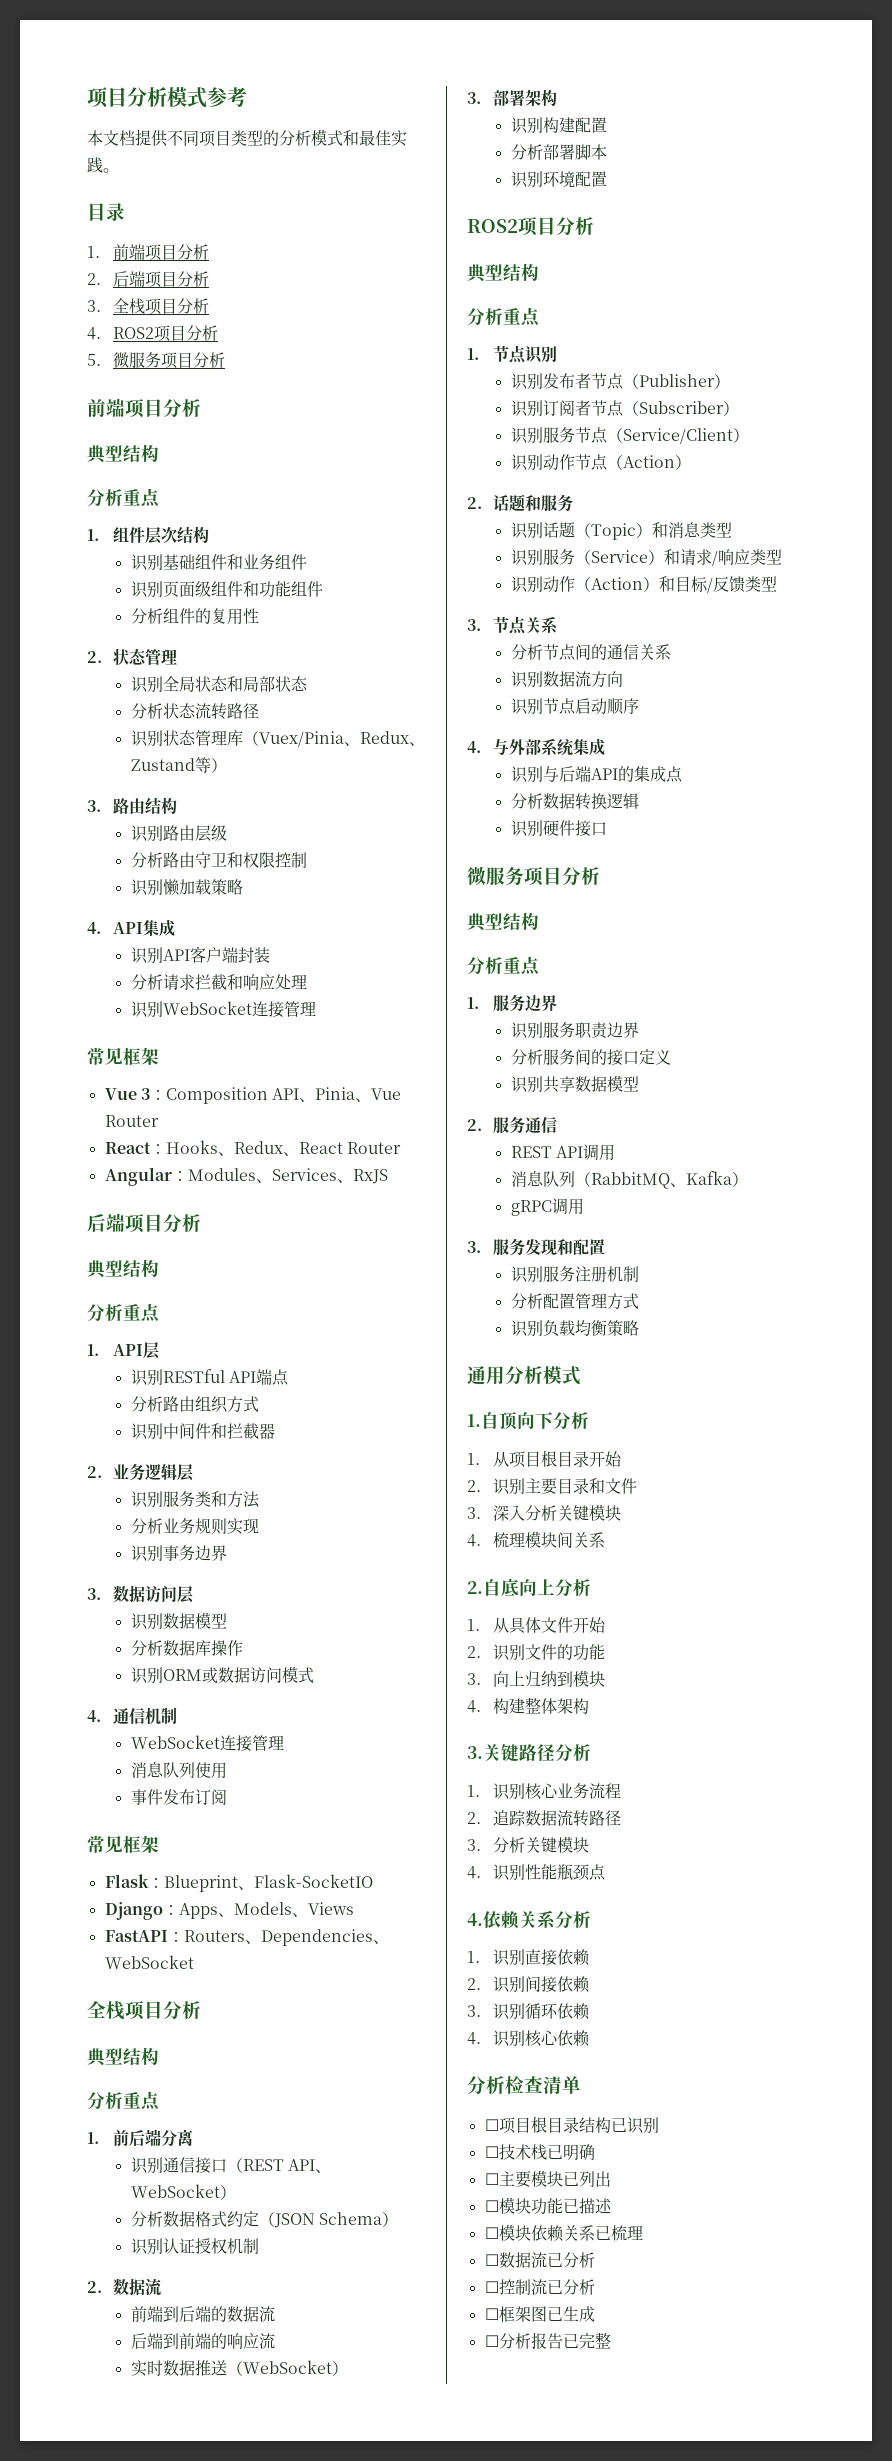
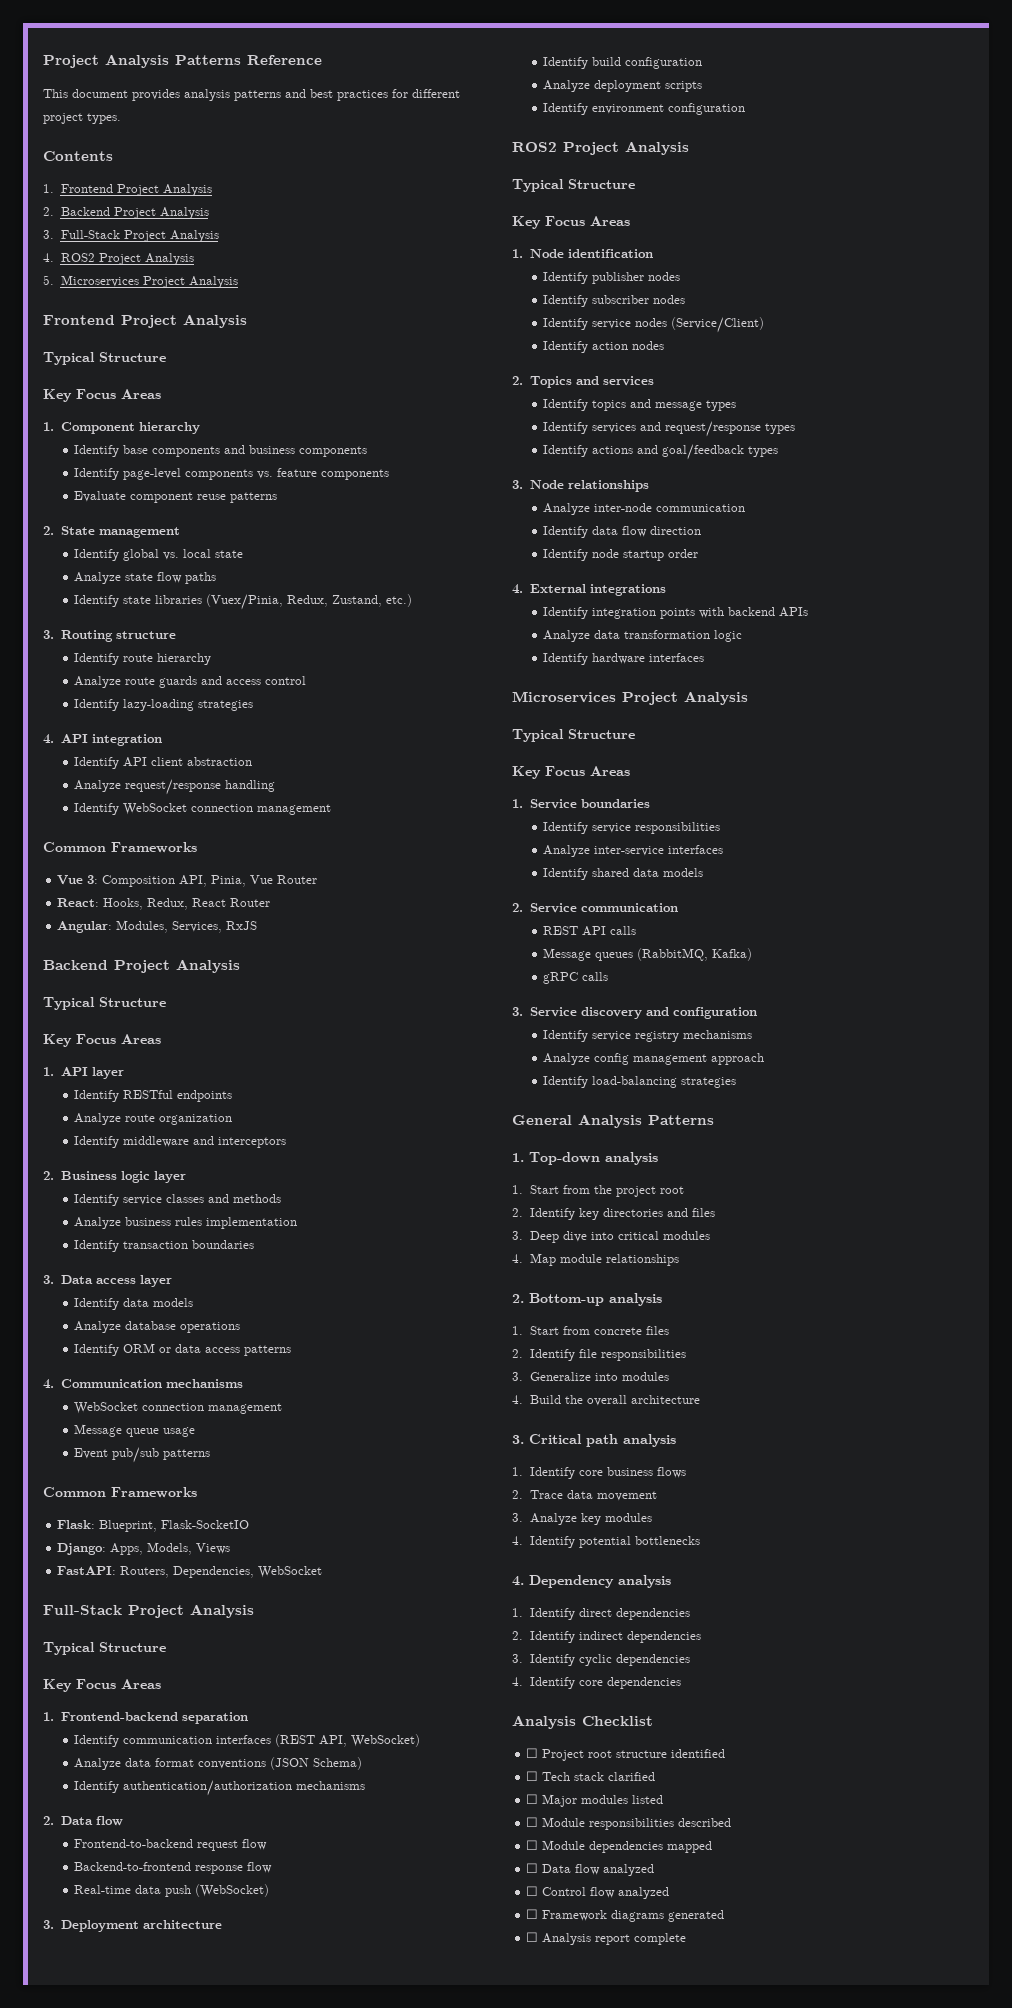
- 项目分析模式参考
- 本文档提供不同项目类型的分析模式和最佳实践。
- 目录
- 1.前端项目分析
- 2.后端项目分析
- 3.全栈项目分析
+ Project Analysis Patterns Reference
+ This document provides analysis patterns and best practices for different project types.
+ Contents
+ 1. Frontend Project Analysis
+ 2. Backend Project Analysis
+ 3. Full-Stack Project Analysis
- 4. ROS2项目分析
+ 4. ROS2 Project Analysis
- 5.微服务项目分析
- 前端项目分析
- 典型结构
- 分析重点
- 1.组件层次结构
- 识别基础组件和业务组件
- 识别页面级组件和功能组件
- 分析组件的复用性
- 2.状态管理
- 识别全局状态和局部状态
- 分析状态流转路径
- 识别状态管理库（Vuex/Pinia、Redux、Zustand等）
- 3.路由结构
- 识别路由层级
- 分析路由守卫和权限控制
- 识别懒加载策略
- 4. API集成
- 识别API客户端封装
- 分析请求拦截和响应处理
- 识别WebSocket连接管理
- 常见框架
- Vue 3：Composition API、Pinia、Vue Router
- React：Hooks、Redux、React Router
- Angular：Modules、Services、RxJS
- 后端项目分析
- 典型结构
- 分析重点
- 1. API层
- 识别RESTful API端点
- 分析路由组织方式
- 识别中间件和拦截器
- 2.业务逻辑层
- 识别服务类和方法
- 分析业务规则实现
- 识别事务边界
- 3.数据访问层
- 识别数据模型
- 分析数据库操作
- 识别ORM或数据访问模式
- 4.通信机制
- WebSocket连接管理
- 消息队列使用
- 事件发布订阅
- 常见框架
- Flask：Blueprint、Flask-SocketIO
- Django：Apps、Models、Views
- FastAPI：Routers、Dependencies、WebSocket
- 全栈项目分析
- 典型结构
- 分析重点
- 1.前后端分离
- 识别通信接口（REST API、WebSocket）
- 分析数据格式约定（JSON Schema）
- 识别认证授权机制
- 2.数据流
- 前端到后端的数据流
- 后端到前端的响应流
- 实时数据推送（WebSocket）
- 3.部署架构
- 识别构建配置
- 分析部署脚本
- 识别环境配置
- ROS2项目分析
- 典型结构
- 分析重点
- 1.节点识别
- 识别发布者节点（Publisher）
- 识别订阅者节点（Subscriber）
- 识别服务节点（Service/Client）
- 识别动作节点（Action）
- 2.话题和服务
- 识别话题（Topic）和消息类型
- 识别服务（Service）和请求/响应类型
- 识别动作（Action）和目标/反馈类型
- 3.节点关系
- 分析节点间的通信关系
- 识别数据流方向
- 识别节点启动顺序
- 4.与外部系统集成
- 识别与后端API的集成点
- 分析数据转换逻辑
- 识别硬件接口
- 微服务项目分析
- 典型结构
- 分析重点
- 1.服务边界
- 识别服务职责边界
- 分析服务间的接口定义
- 识别共享数据模型
- 2.服务通信
- REST API调用
- 消息队列（RabbitMQ、Kafka）
+ 5. Microservices Project Analysis
+ Frontend Project Analysis
+ Typical Structure
+ Key Focus Areas
+ 1. Component hierarchy
+ Identify base components and business components
+ Identify page-level components vs. feature components
+ Evaluate component reuse patterns
+ 2. State management
+ Identify global vs. local state
+ Analyze state flow paths
+ Identify state libraries (Vuex/Pinia, Redux, Zustand, etc.)
+ 3. Routing structure
+ Identify route hierarchy
+ Analyze route guards and access control
+ Identify lazy-loading strategies
+ 4. API integration
+ Identify API client abstraction
+ Analyze request/response handling
+ Identify WebSocket connection management
+ Common Frameworks
+ Vue 3: Composition API, Pinia, Vue Router
+ React: Hooks, Redux, React Router
+ Angular: Modules, Services, RxJS
+ Backend Project Analysis
+ Typical Structure
+ Key Focus Areas
+ 1. API layer
+ Identify RESTful endpoints
+ Analyze route organization
+ Identify middleware and interceptors
+ 2. Business logic layer
+ Identify service classes and methods
+ Analyze business rules implementation
+ Identify transaction boundaries
+ 3. Data access layer
+ Identify data models
+ Analyze database operations
+ Identify ORM or data access patterns
+ 4. Communication mechanisms
+ WebSocket connection management
+ Message queue usage
+ Event pub/sub patterns
+ Common Frameworks
+ Flask: Blueprint, Flask-SocketIO
+ Django: Apps, Models, Views
+ FastAPI: Routers, Dependencies, WebSocket
+ Full-Stack Project Analysis
+ Typical Structure
+ Key Focus Areas
+ 1. Frontend-backend separation
+ Identify communication interfaces (REST API, WebSocket)
+ Analyze data format conventions (JSON Schema)
+ Identify authentication/authorization mechanisms
+ 2. Data flow
+ Frontend-to-backend request flow
+ Backend-to-frontend response flow
+ Real-time data push (WebSocket)
+ 3. Deployment architecture
+ Identify build configuration
+ Analyze deployment scripts
+ Identify environment configuration
+ ROS2 Project Analysis
+ Typical Structure
+ Key Focus Areas
+ 1. Node identification
+ Identify publisher nodes
+ Identify subscriber nodes
+ Identify service nodes (Service/Client)
+ Identify action nodes
+ 2. Topics and services
+ Identify topics and message types
+ Identify services and request/response types
+ Identify actions and goal/feedback types
+ 3. Node relationships
+ Analyze inter-node communication
+ Identify data flow direction
+ Identify node startup order
+ 4. External integrations
+ Identify integration points with backend APIs
+ Analyze data transformation logic
+ Identify hardware interfaces
+ Microservices Project Analysis
+ Typical Structure
+ Key Focus Areas
+ 1. Service boundaries
+ Identify service responsibilities
+ Analyze inter-service interfaces
+ Identify shared data models
+ 2. Service communication
+ REST API calls
+ Message queues (RabbitMQ, Kafka)
- gRPC调用
- 3.服务发现和配置
- 识别服务注册机制
- 分析配置管理方式
- 识别负载均衡策略
- 通用分析模式
- 1.自顶向下分析
- 1.从项目根目录开始
- 2.识别主要目录和文件
- 3.深入分析关键模块
- 4.梳理模块间关系
- 2.自底向上分析
- 1.从具体文件开始
- 2.识别文件的功能
- 3.向上归纳到模块
- 4.构建整体架构
- 3.关键路径分析
- 1.识别核心业务流程
- 2.追踪数据流转路径
- 3.分析关键模块
- 4.识别性能瓶颈点
- 4.依赖关系分析
- 1.识别直接依赖
- 2.识别间接依赖
- 3.识别循环依赖
- 4.识别核心依赖
- 分析检查清单
- ☐项目根目录结构已识别
- ☐技术栈已明确
- ☐主要模块已列出
- ☐模块功能已描述
- ☐模块依赖关系已梳理
- ☐数据流已分析
- ☐控制流已分析
- ☐框架图已生成
- ☐分析报告已完整
+ gRPC calls
+ 3. Service discovery and configuration
+ Identify service registry mechanisms
+ Analyze config management approach
+ Identify load-balancing strategies
+ General Analysis Patterns
+ 1. Top-down analysis
+ 1. Start from the project root
+ 2. Identify key directories and files
+ 3. Deep dive into critical modules
+ 4. Map module relationships
+ 2. Bottom-up analysis
+ 1. Start from concrete files
+ 2. Identify file responsibilities
+ 3. Generalize into modules
+ 4. Build the overall architecture
+ 3. Critical path analysis
+ 1. Identify core business flows
+ 2. Trace data movement
+ 3. Analyze key modules
+ 4. Identify potential bottlenecks
+ 4. Dependency analysis
+ 1. Identify direct dependencies
+ 2. Identify indirect dependencies
+ 3. Identify cyclic dependencies
+ 4. Identify core dependencies
+ Analysis Checklist
+ ☐ Project root structure identified
+ ☐ Tech stack clarified
+ ☐ Major modules listed
+ ☐ Module responsibilities described
+ ☐ Module dependencies mapped
+ ☐ Data flow analyzed
+ ☐ Control flow analyzed
+ ☐ Framework diagrams generated
+ ☐ Analysis report complete

